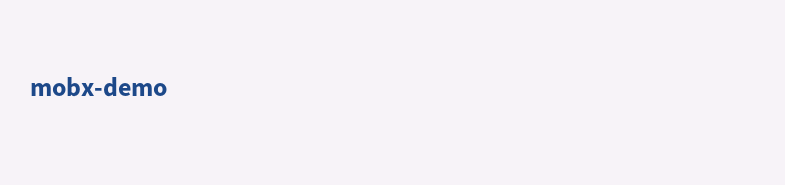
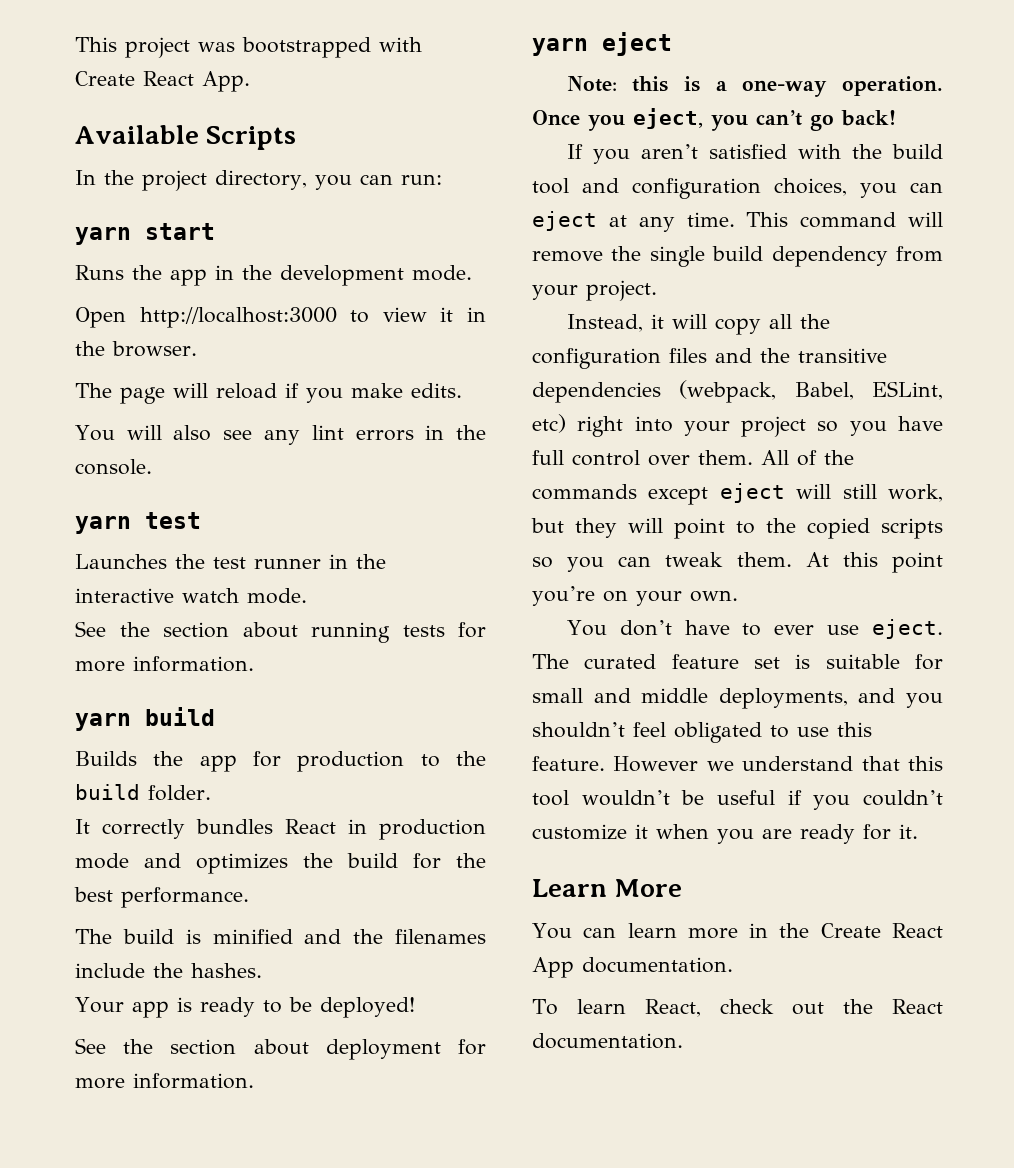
- mobx-demo
+ This project was bootstrapped with Create React App.
+ Available Scripts
+ In the project directory, you can run:
+ yarn start
+ Runs the app in the development mode.
+ Open http://localhost:3000 to view it in the browser.
+ The page will reload if you make edits.
+ You will also see any lint errors in the console.
+ yarn test
+ Launches the test runner in the interactive watch mode.
+ See the section about running tests for more information.
+ yarn build
+ Builds the app for production to the build folder.
+ It correctly bundles React in production mode and optimizes the build for the best performance.
+ The build is minified and the filenames include the hashes.
+ Your app is ready to be deployed!
+ See the section about deployment for more information.
+ yarn eject
+ Note: this is a one-way operation. Once you eject, you can’t go back!
+ If you aren’t satisfied with the build tool and configuration choices, you can eject at any time. This command will remove the single build dependency from your project.
+ Instead, it will copy all the configuration files and the transitive dependencies (webpack, Babel, ESLint, etc) right into your project so you have full control over them. All of the commands except eject will still work, but they will point to the copied scripts so you can tweak them. At this point you’re on your own.
+ You don’t have to ever use eject. The curated feature set is suitable for small and middle deployments, and you shouldn’t feel obligated to use this feature. However we understand that this tool wouldn’t be useful if you couldn’t customize it when you are ready for it.
+ Learn More
+ You can learn more in the Create React App documentation.
+ To learn React, check out the React documentation.

